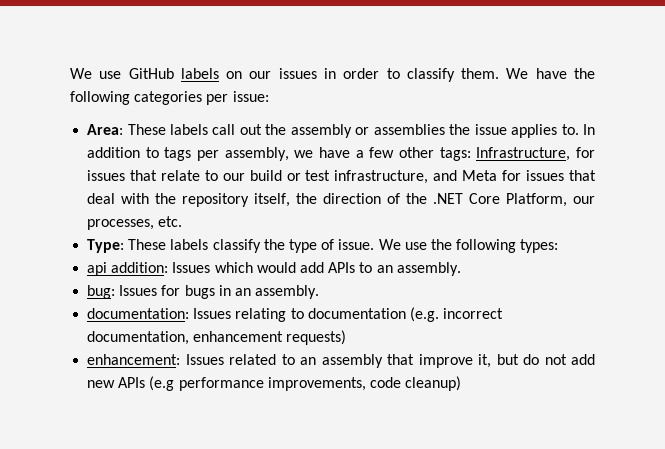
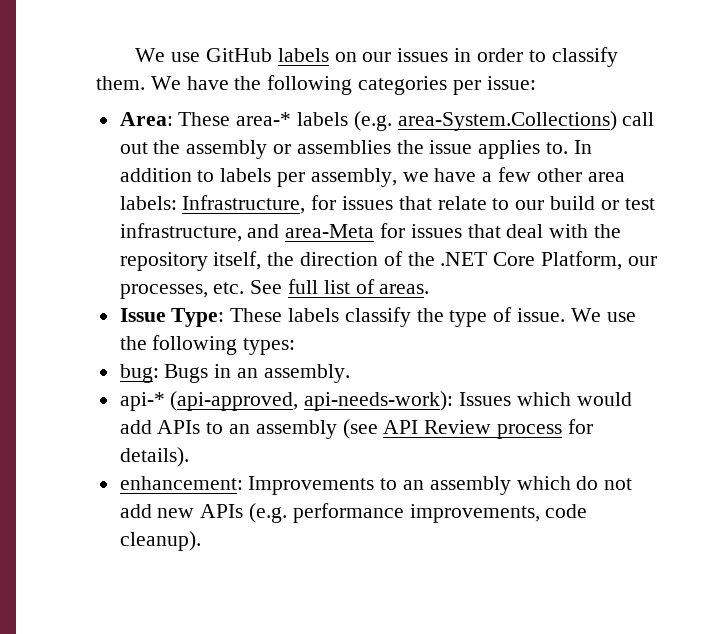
- Area: These labels call out the assembly or assemblies the issue applies to.
+ Area: These area-* labels (e.g. area-System.Collections) call out the assembly or assemblies the issue applies to.
- In addition to tags per assembly, we have a few other tags: Infrastructure, for issues that relate to our build or test infrastructure, and Meta for issues that deal with the repository itself, the direction of the .NET Core Platform, our processes, etc.
- Type: These labels classify the type of issue.
+ In addition to labels per assembly, we have a few other area labels: Infrastructure, for issues that relate to our build or test infrastructure, and area-Meta for issues that deal with the repository itself, the direction of the .NET Core Platform, our processes, etc. See full list of areas.
+ Issue Type: These labels classify the type of issue.
- api addition: Issues which would add APIs to an assembly.
- bug: Issues for bugs in an assembly.
- documentation: Issues relating to documentation (e.g. incorrect documentation, enhancement requests)
+ bug: Bugs in an assembly.
+ api-* (api-approved, api-needs-work): Issues which would add APIs to an assembly (see API Review process for details).
- enhancement: Issues related to an assembly that improve it, but do not add new APIs (e.g performance improvements, code cleanup)
+ enhancement: Improvements to an assembly which do not add new APIs (e.g. performance improvements, code cleanup).

